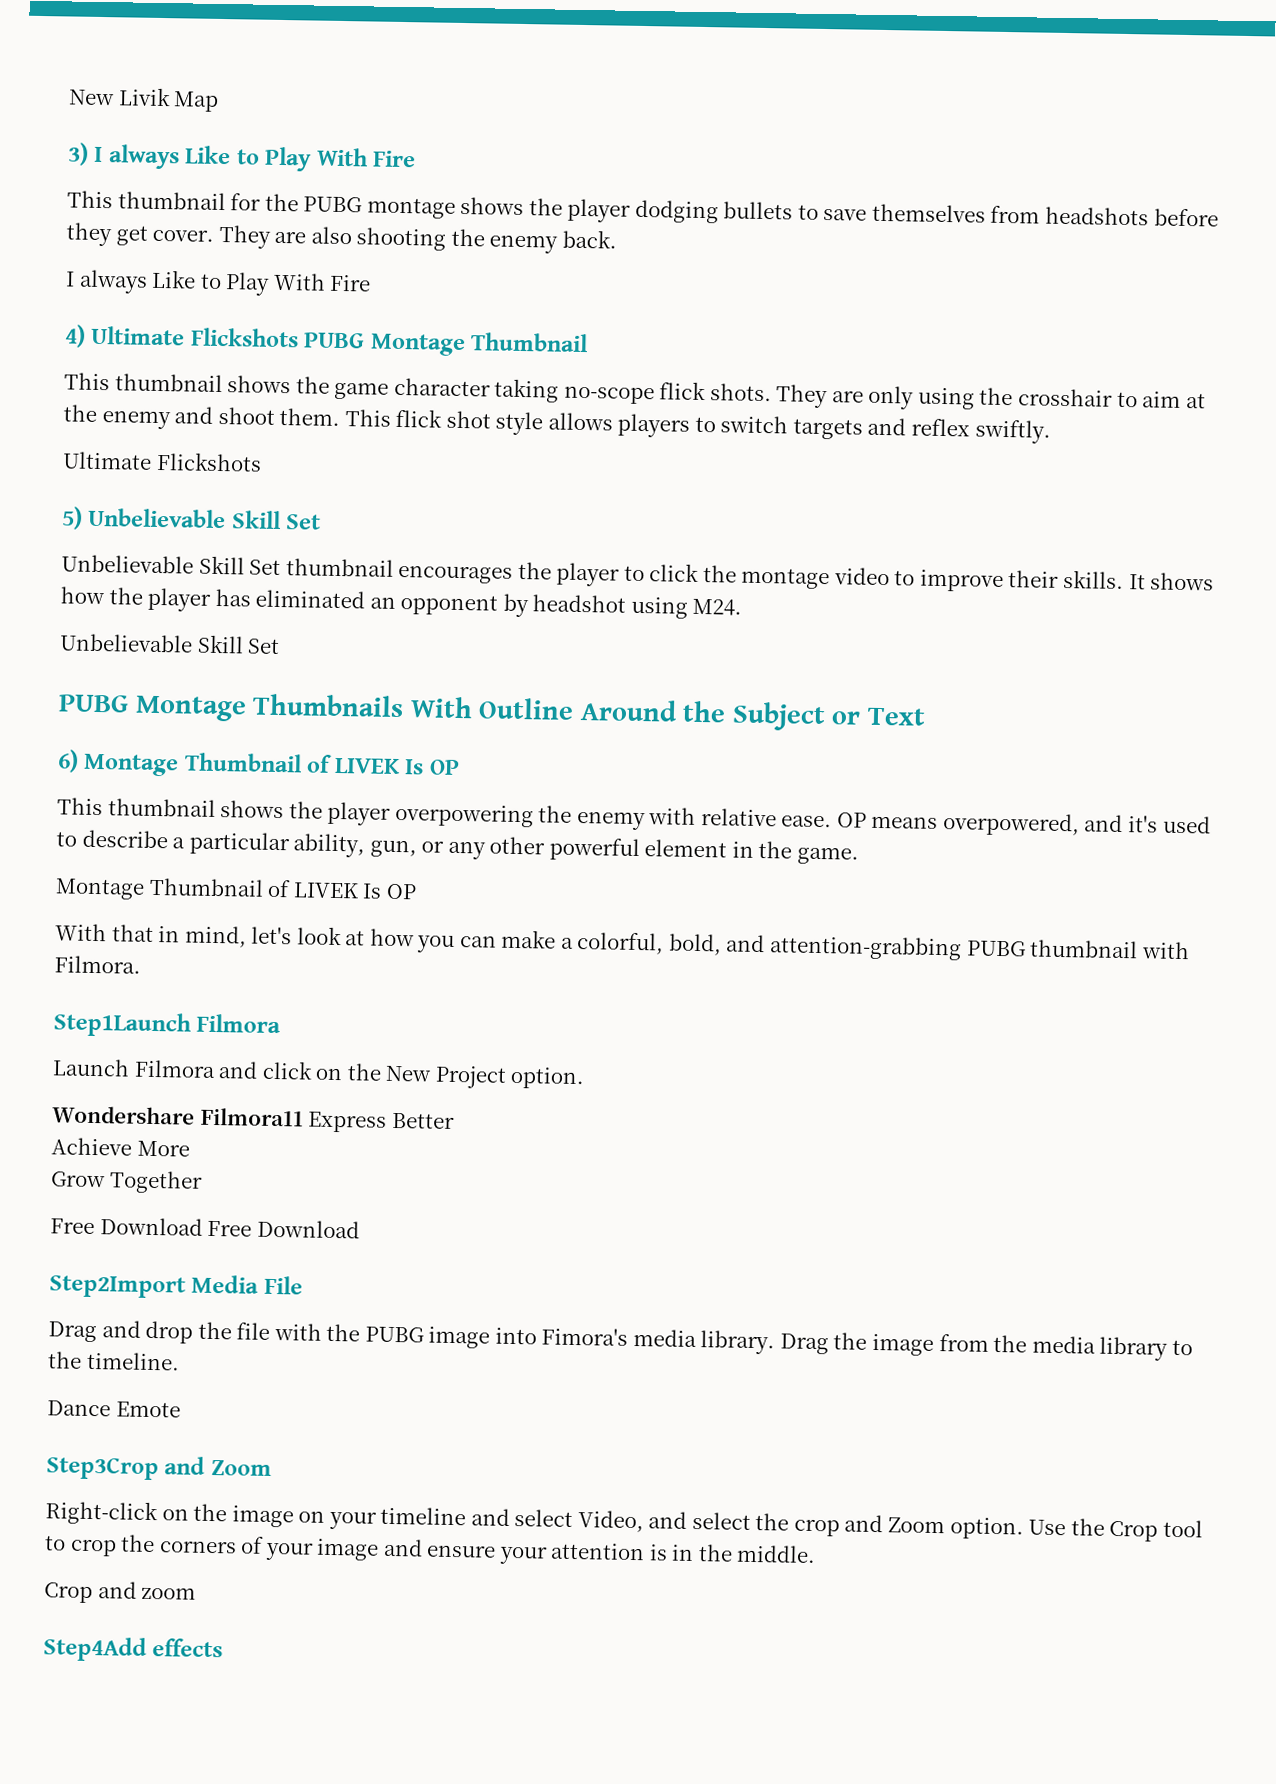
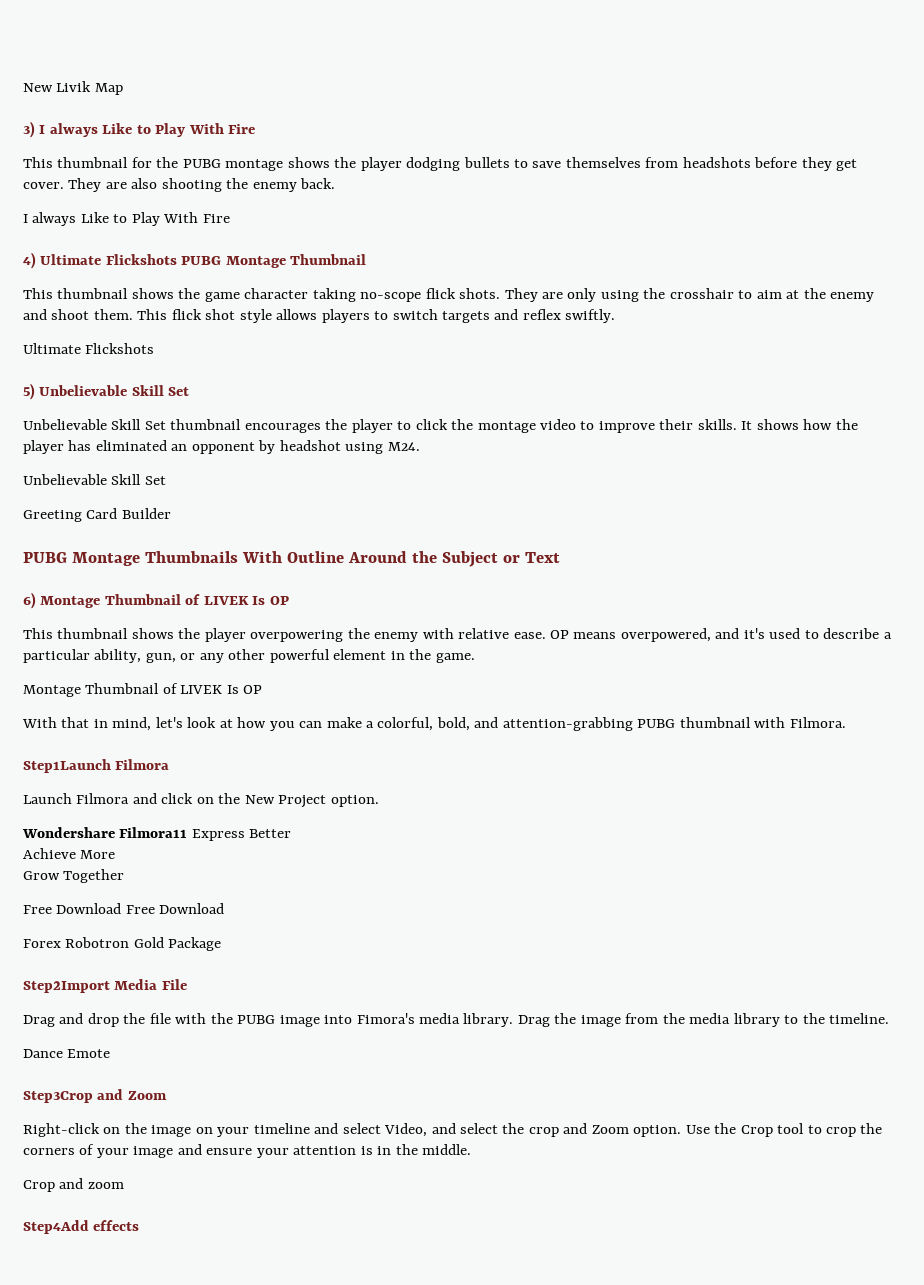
+ Greeting Card Builder
+ Forex Robotron Gold Package

